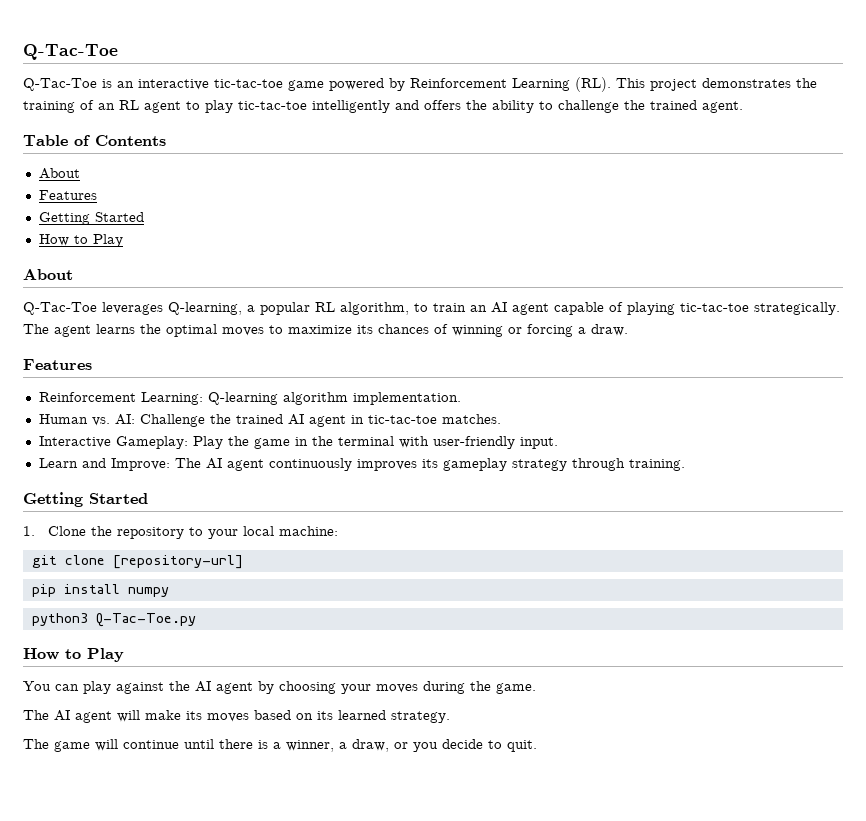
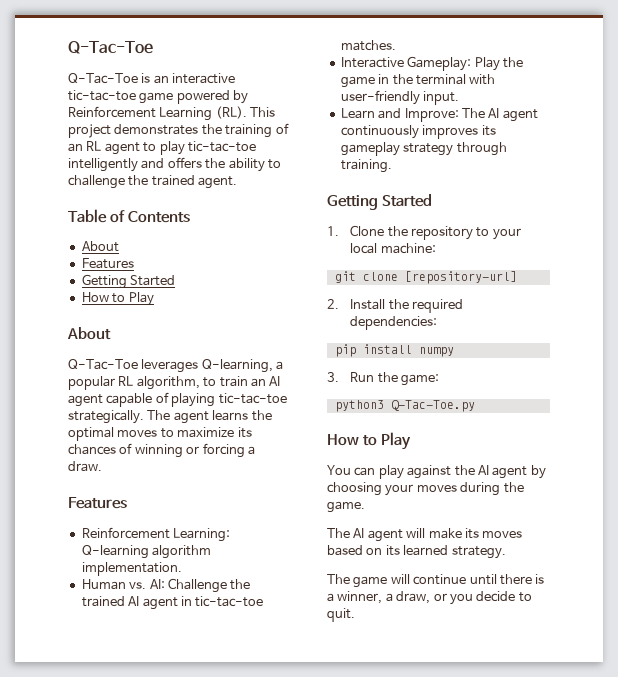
+ 2. Install the required dependencies:
+ 3. Run the game:

